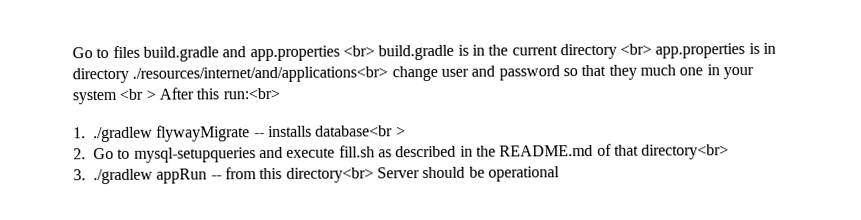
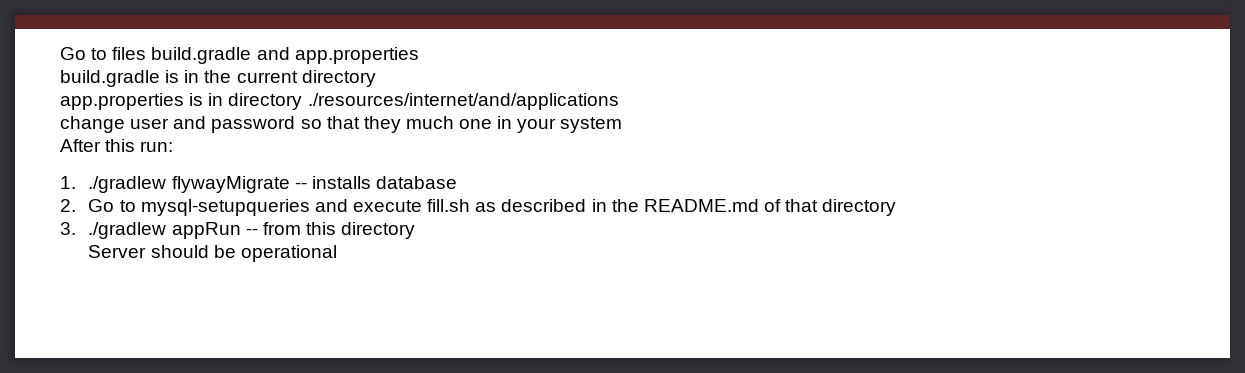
- Go to files build.gradle and app.properties <br> build.gradle is in the current directory <br> app.properties is in directory ./resources/internet/and/applications<br> change user and password so that they much one in your system <br > After this run:<br>
+ Go to files build.gradle and app.properties
+ build.gradle is in the current directory
+ app.properties is in directory ./resources/internet/and/applications
+ change user and password so that they much one in your system
+ After this run:
- 1. ./gradlew flywayMigrate -- installs database<br >
+ 1. ./gradlew flywayMigrate -- installs database
- 2. Go to mysql-setupqueries and execute fill.sh as described in the README.md of that directory<br>
+ 2. Go to mysql-setupqueries and execute fill.sh as described in the README.md of that directory
- 3. ./gradlew appRun -- from this directory<br> Server should be operational
+ 3. ./gradlew appRun -- from this directory
+ Server should be operational

